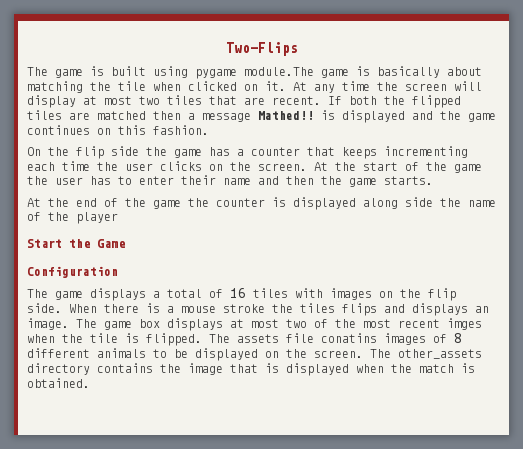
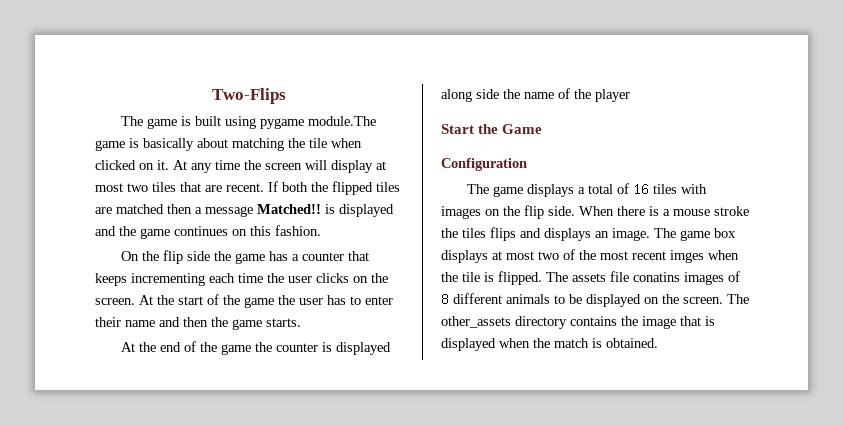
- If both the flipped tiles are matched then a message Mathed!! is displayed and the game continues on this fashion.
+ If both the flipped tiles are matched then a message Matched!! is displayed and the game continues on this fashion.

